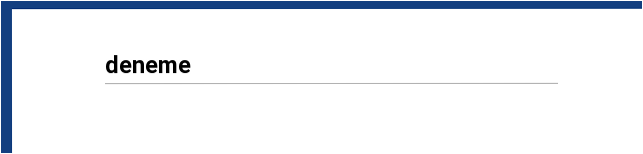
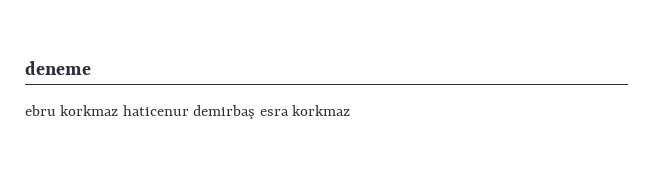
+ ebru korkmaz haticenur demirbaş esra korkmaz

